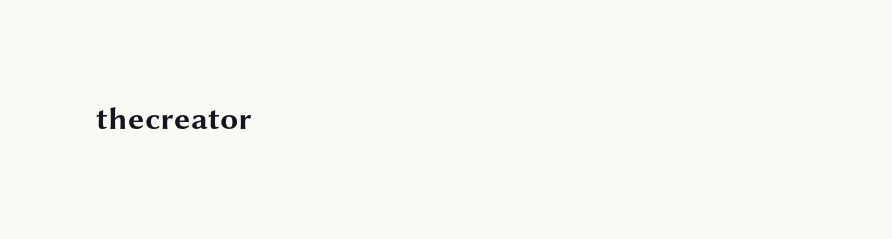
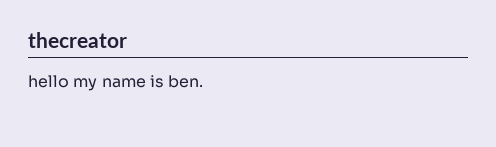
+ hello my name is ben.

